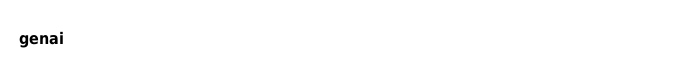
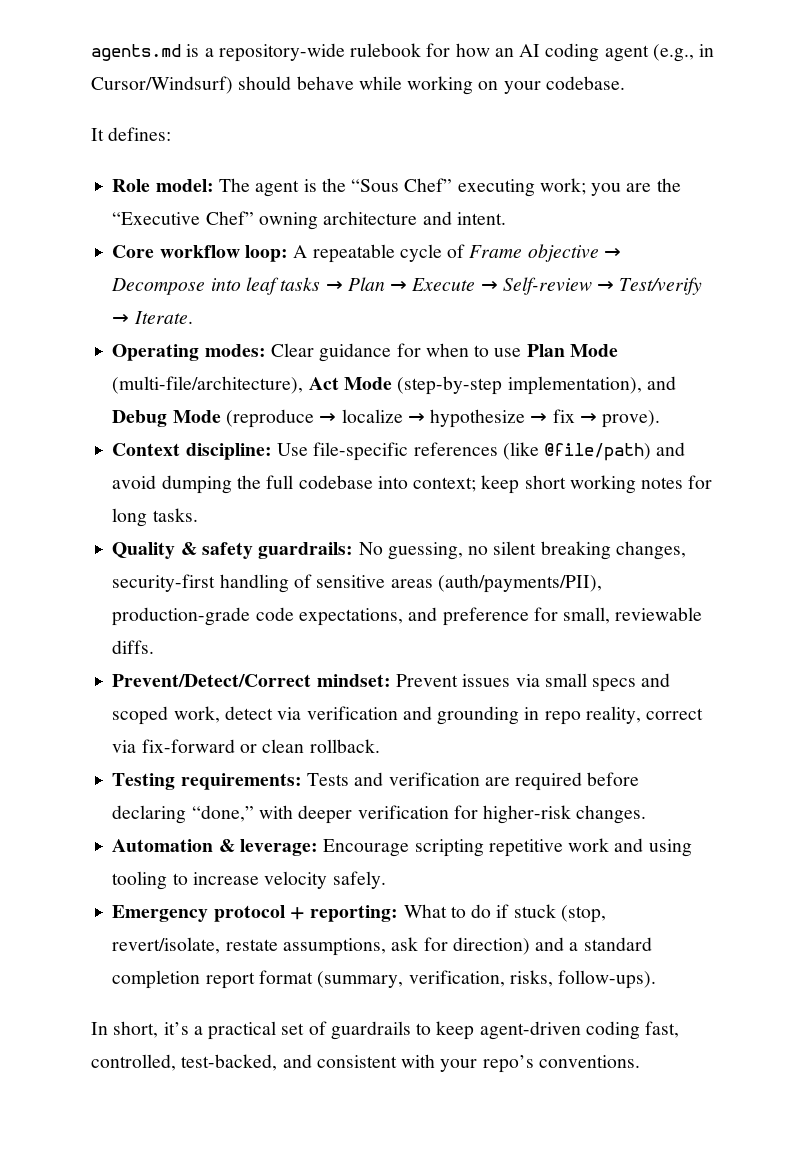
- genai
+ agents.md is a repository-wide rulebook for how an AI coding agent (e.g., in Cursor/Windsurf) should behave while working on your codebase.
+ It defines:
+ Role model: The agent is the “Sous Chef” executing work; you are the “Executive Chef” owning architecture and intent.
+ Core workflow loop: A repeatable cycle of Frame objective → Decompose into leaf tasks → Plan → Execute → Self-review → Test/verify → Iterate.
+ Operating modes: Clear guidance for when to use Plan Mode (multi-file/architecture), Act Mode (step-by-step implementation), and Debug Mode (reproduce → localize → hypothesize → fix → prove).
+ Context discipline: Use file-specific references (like @file/path) and avoid dumping the full codebase into context; keep short working notes for long tasks.
+ Quality & safety guardrails: No guessing, no silent breaking changes, security-first handling of sensitive areas (auth/payments/PII), production-grade code expectations, and preference for small, reviewable diffs.
+ Prevent/Detect/Correct mindset: Prevent issues via small specs and scoped work, detect via verification and grounding in repo reality, correct via fix-forward or clean rollback.
+ Testing requirements: Tests and verification are required before declaring “done,” with deeper verification for higher-risk changes.
+ Automation & leverage: Encourage scripting repetitive work and using tooling to increase velocity safely.
+ Emergency protocol + reporting: What to do if stuck (stop, revert/isolate, restate assumptions, ask for direction) and a standard completion report format (summary, verification, risks, follow-ups).
+ In short, it’s a practical set of guardrails to keep agent-driven coding fast, controlled, test-backed, and consistent with your repo’s conventions.

